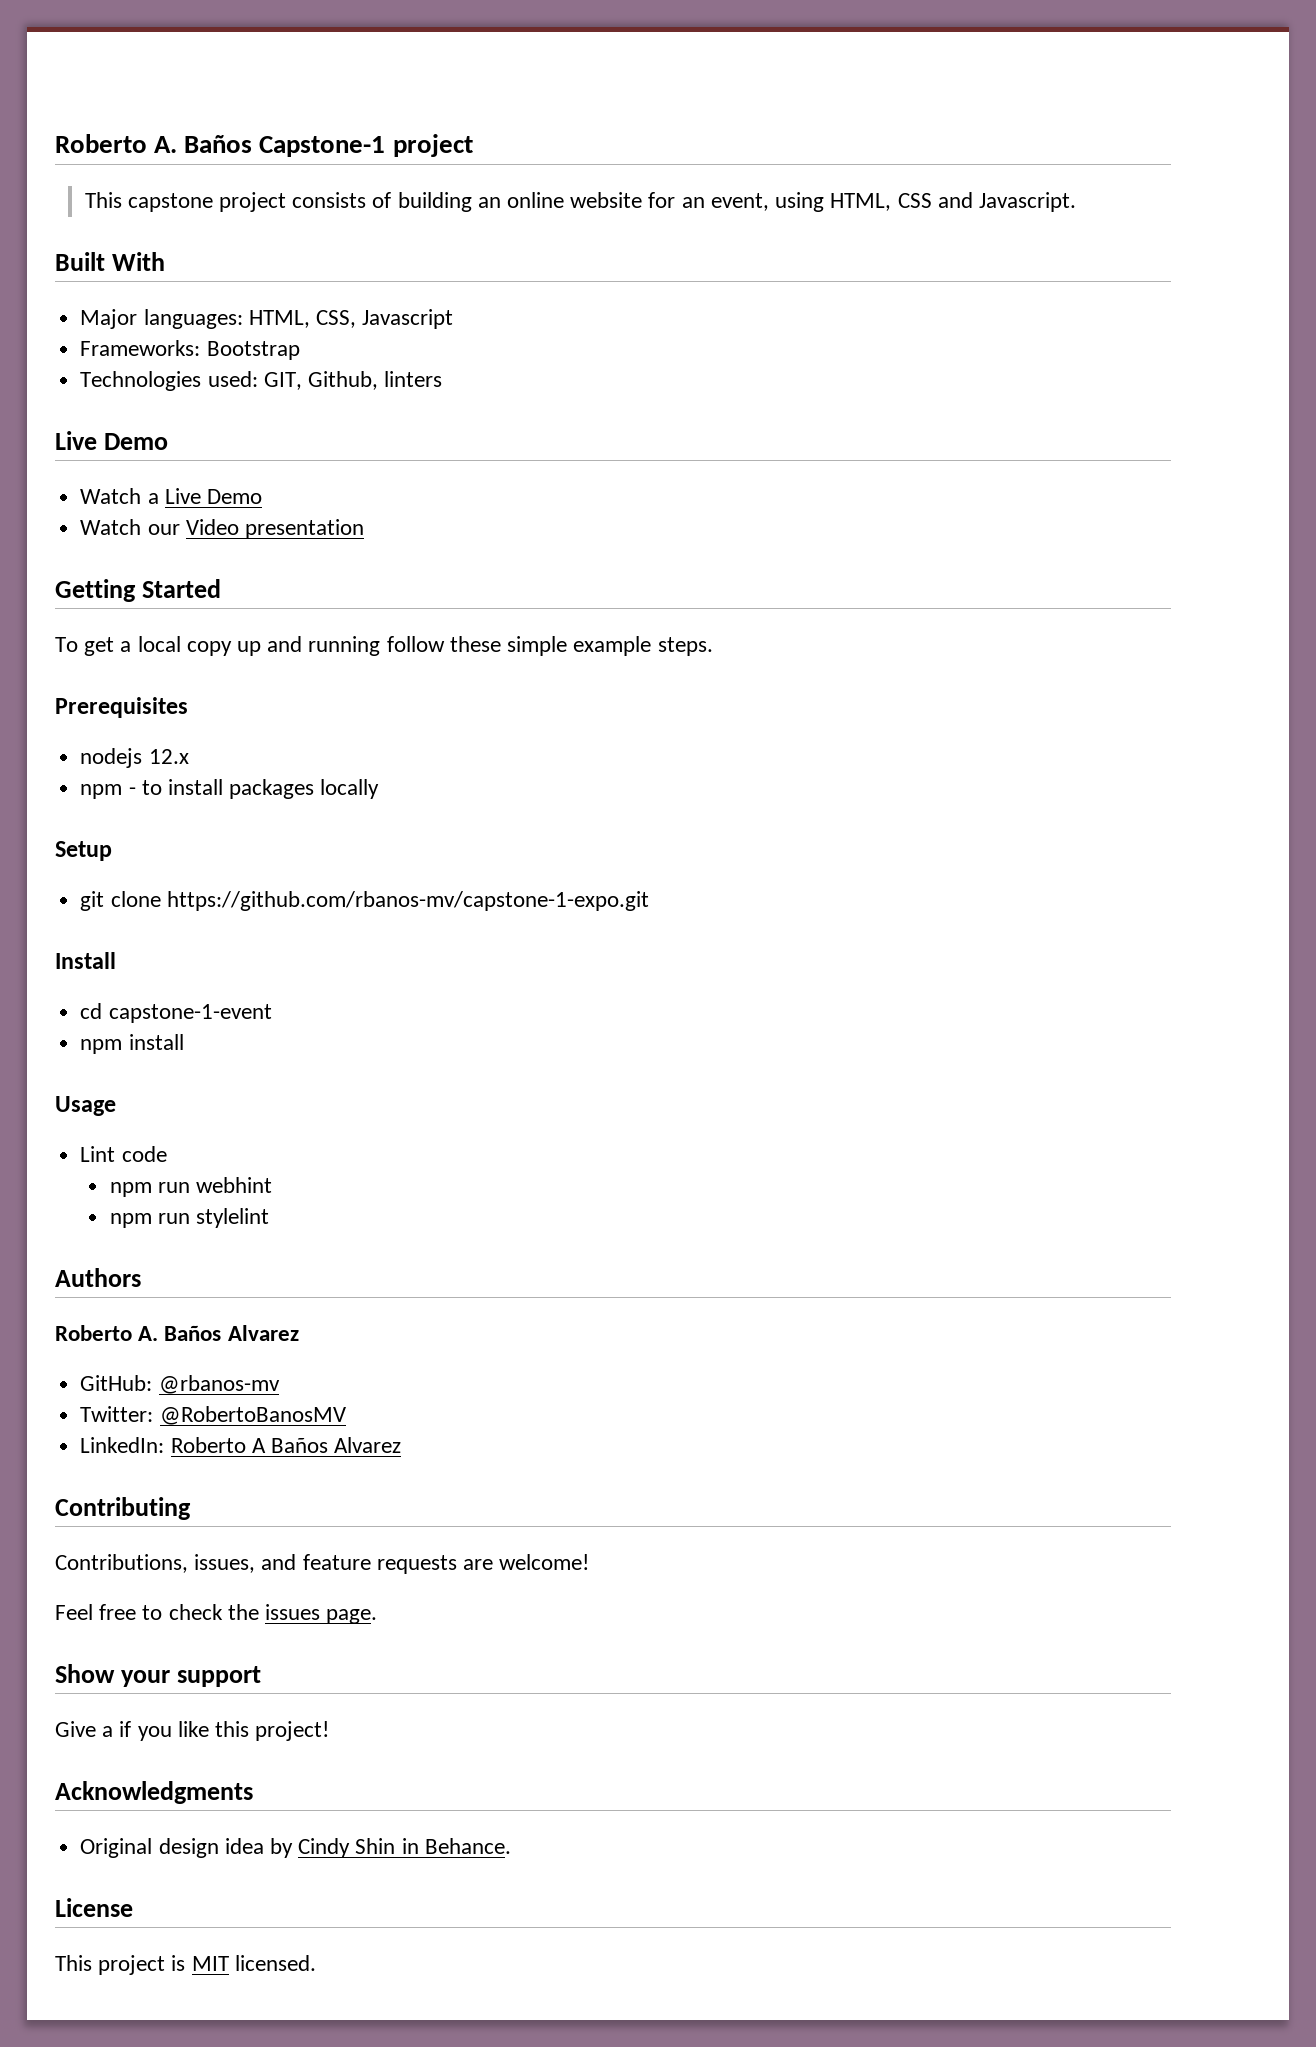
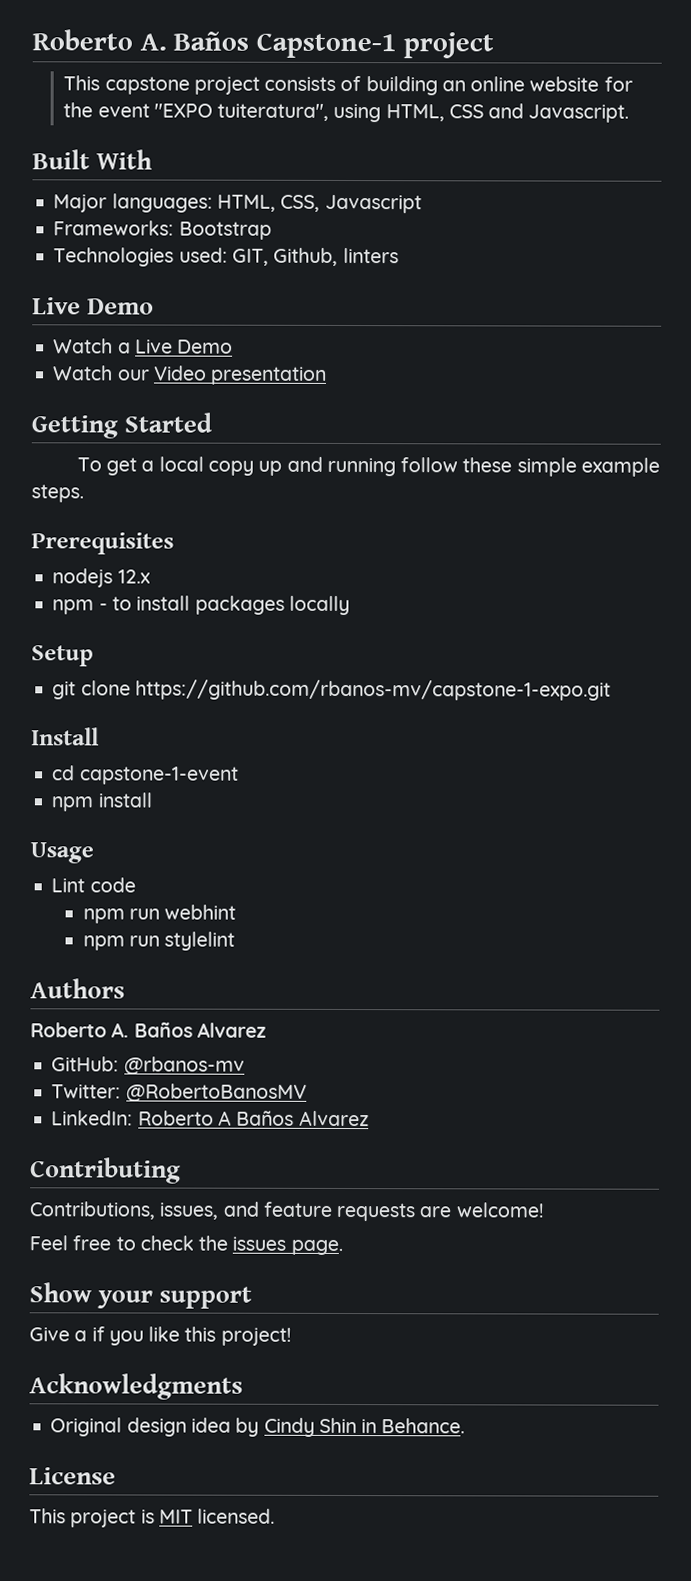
- This capstone project consists of building an online website for an event, using HTML, CSS and Javascript.
+ This capstone project consists of building an online website for the event "EXPO tuiteratura", using HTML, CSS and Javascript.

